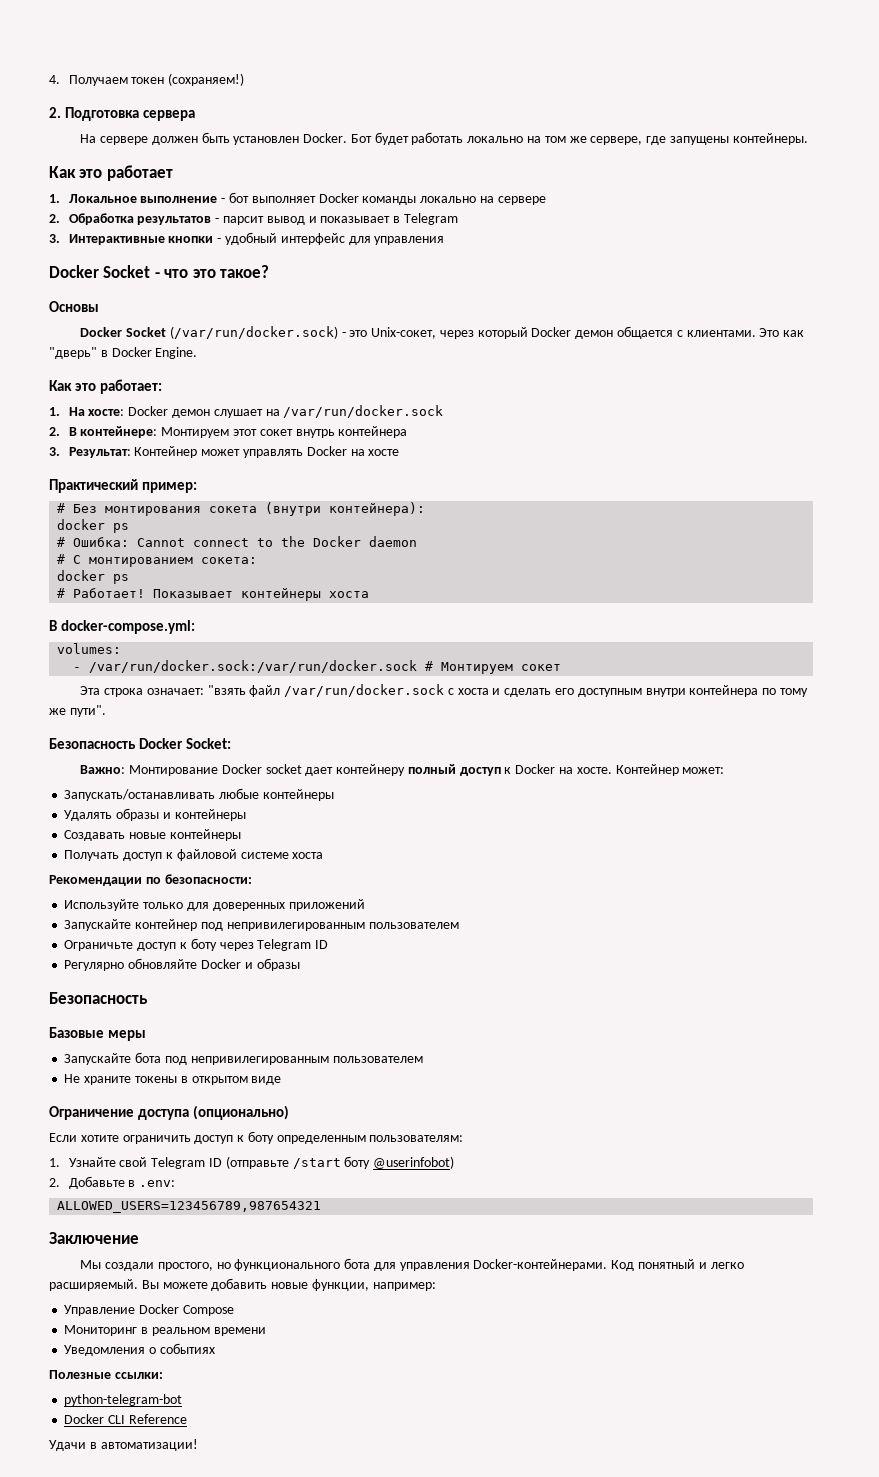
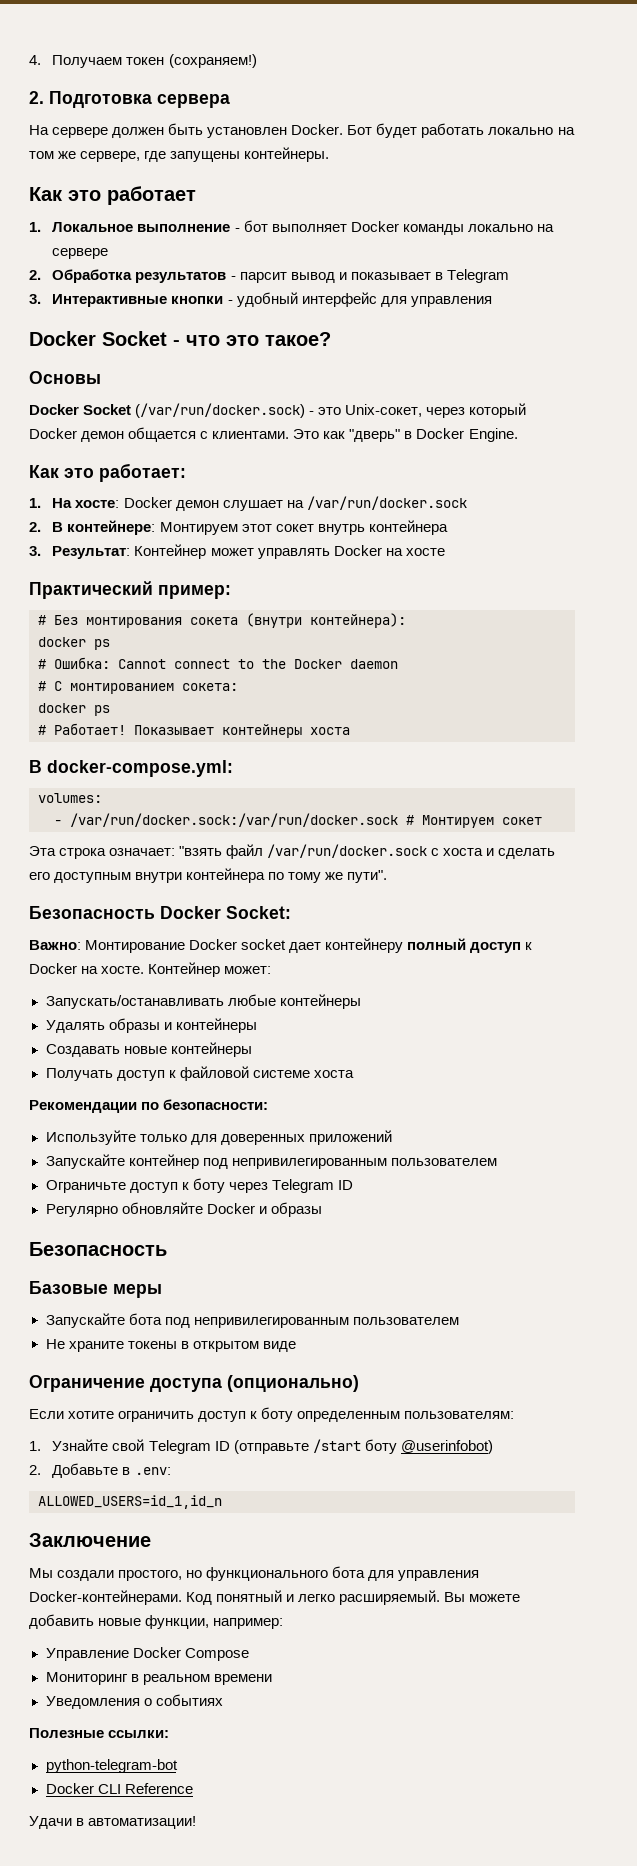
- ALLOWED_USERS=123456789,987654321
+ ALLOWED_USERS=id_1,id_n

